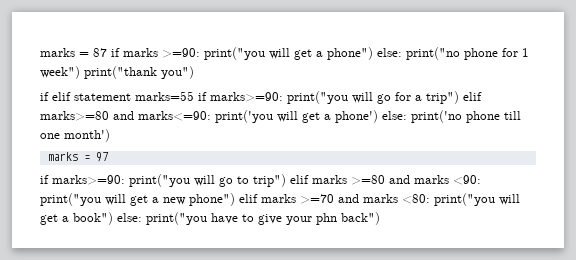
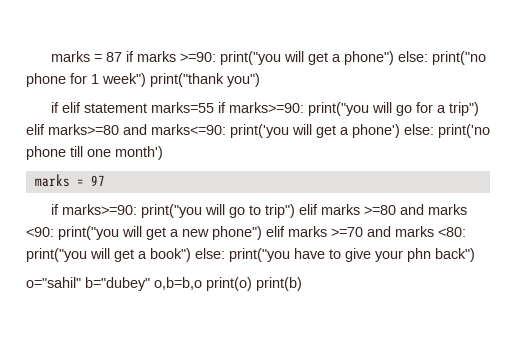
+ o="sahil" b="dubey" o,b=b,o print(o) print(b)

